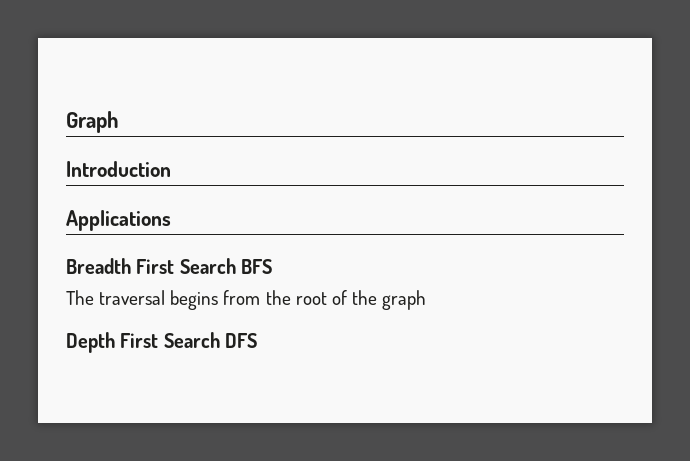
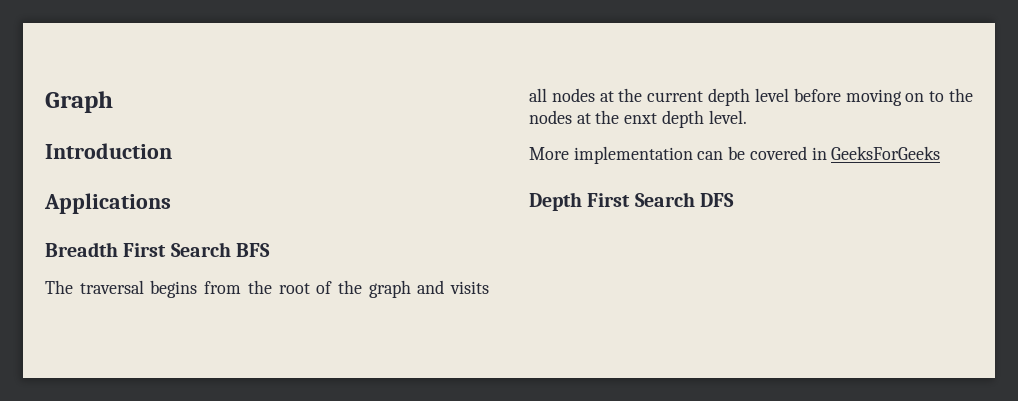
- The traversal begins from the root of the graph
+ The traversal begins from the root of the graph and visits all nodes at the current depth level before moving on to the nodes at the enxt depth level.
+ More implementation can be covered in GeeksForGeeks

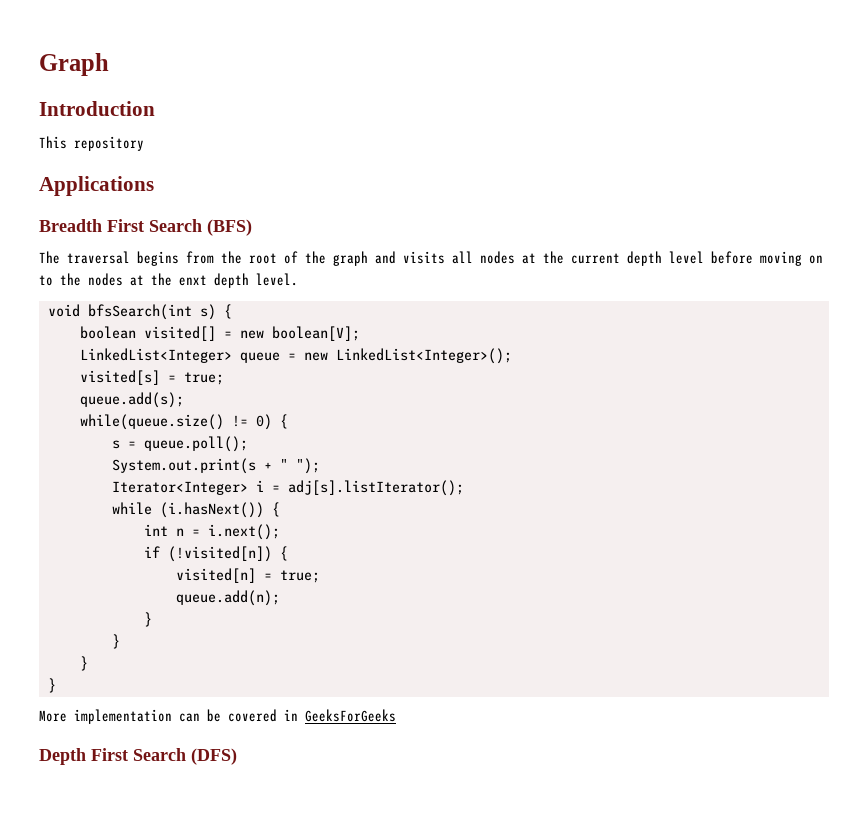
+ This repository
- Breadth First Search BFS
+ Breadth First Search (BFS)
+ void bfsSearch(int s) {
+ boolean visited[] = new boolean[V];
+ LinkedList<Integer> queue = new LinkedList<Integer>();
+ visited[s] = true;
+ queue.add(s);
+ while(queue.size() != 0) {
+ s = queue.poll();
+ System.out.print(s + " ");
+ Iterator<Integer> i = adj[s].listIterator();
+ while (i.hasNext()) {
+ int n = i.next();
+ if (!visited[n]) {
+ visited[n] = true;
+ queue.add(n);
+ }
+ }
+ }
+ }
- Depth First Search DFS
+ Depth First Search (DFS)

